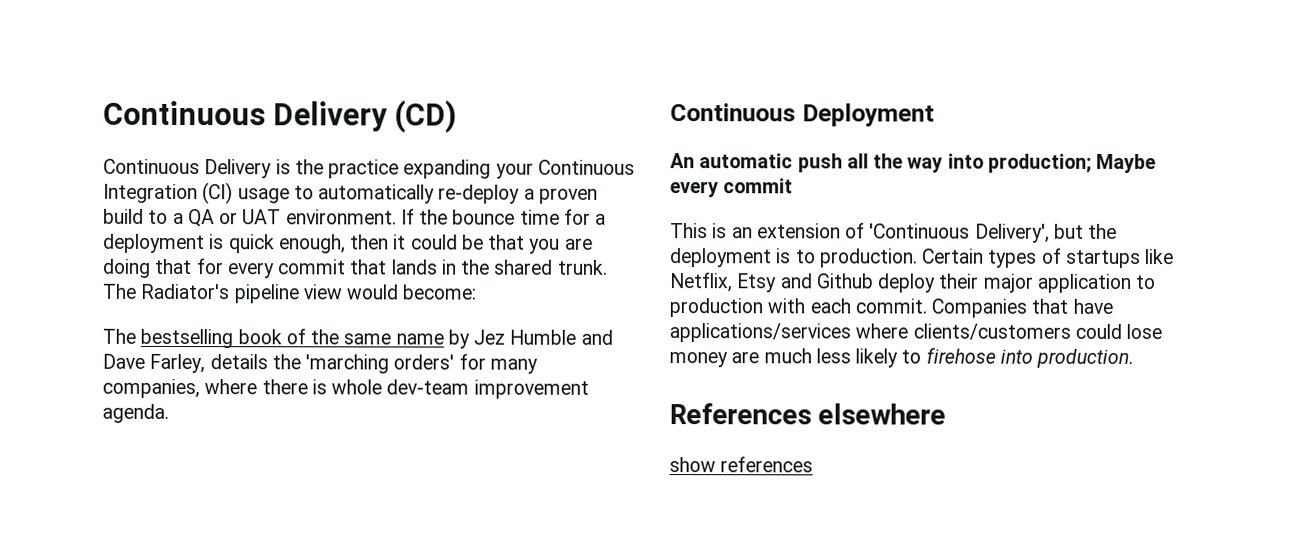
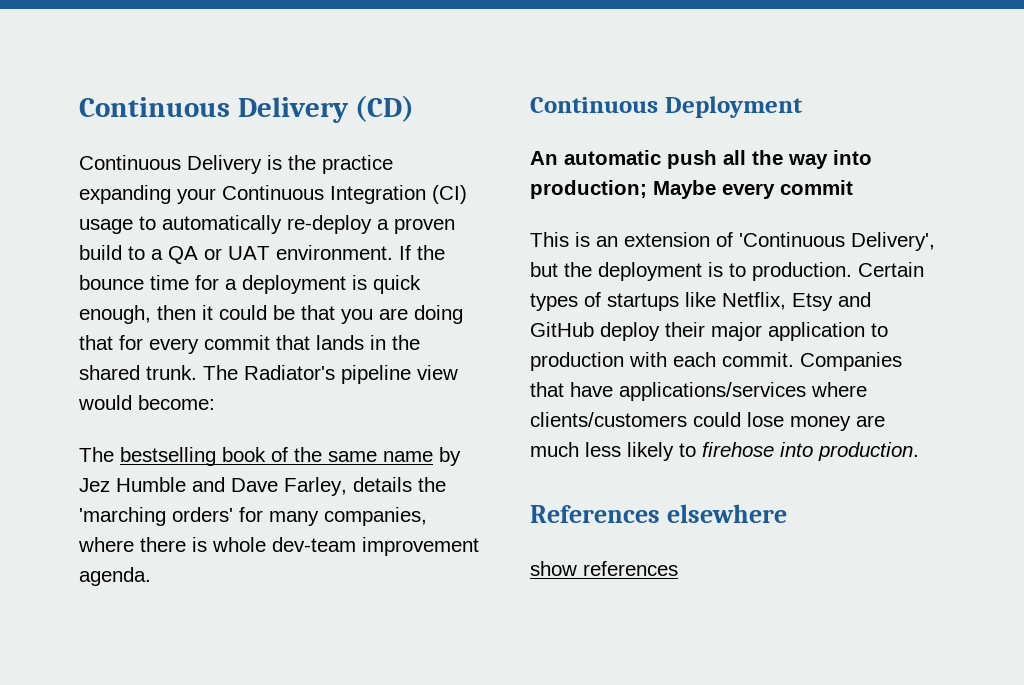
- Certain types of startups like Netflix, Etsy and Github deploy their major application to production with each commit.
+ Certain types of startups like Netflix, Etsy and GitHub deploy their major application to production with each commit.

